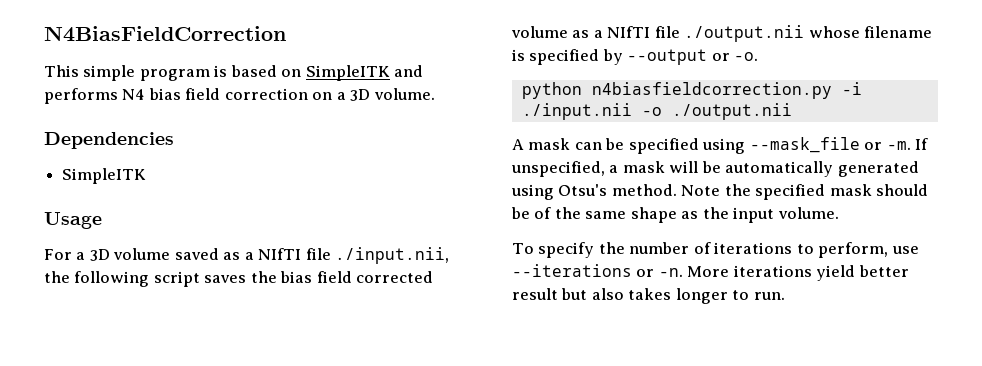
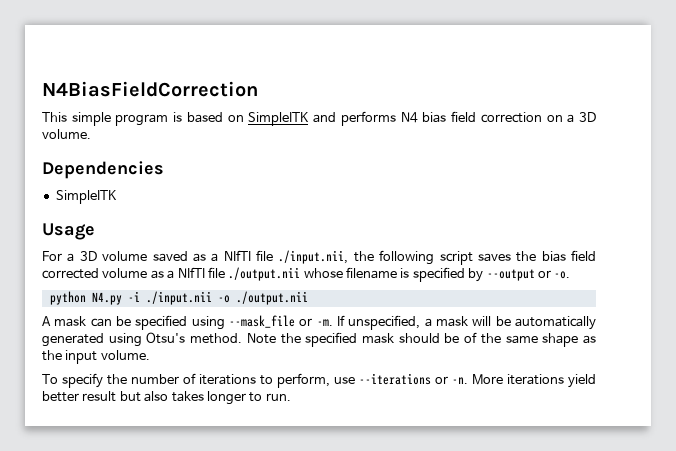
- python n4biasfieldcorrection.py -i ./input.nii -o ./output.nii
+ python N4.py -i ./input.nii -o ./output.nii

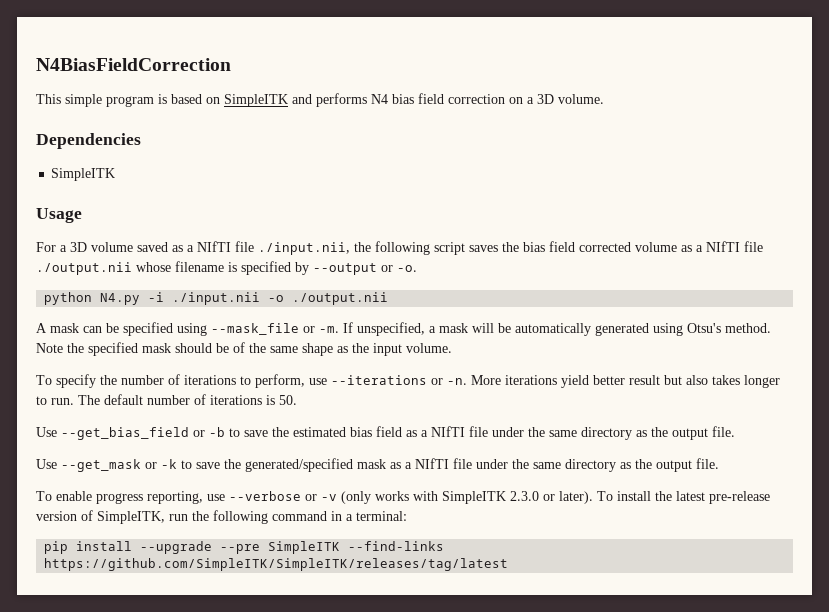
+ The default number of iterations is 50.
+ Use --get_bias_field or -b to save the estimated bias field as a NIfTI file under the same directory as the output file.
+ Use --get_mask or -k to save the generated/specified mask as a NIfTI file under the same directory as the output file.
+ To enable progress reporting, use --verbose or -v (only works with SimpleITK 2.3.0 or later). To install the latest pre-release version of SimpleITK, run the following command in a terminal:
+ pip install --upgrade --pre SimpleITK --find-links https://github.com/SimpleITK/SimpleITK/releases/tag/latest

